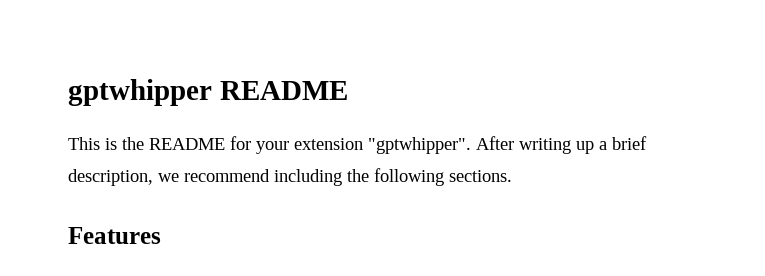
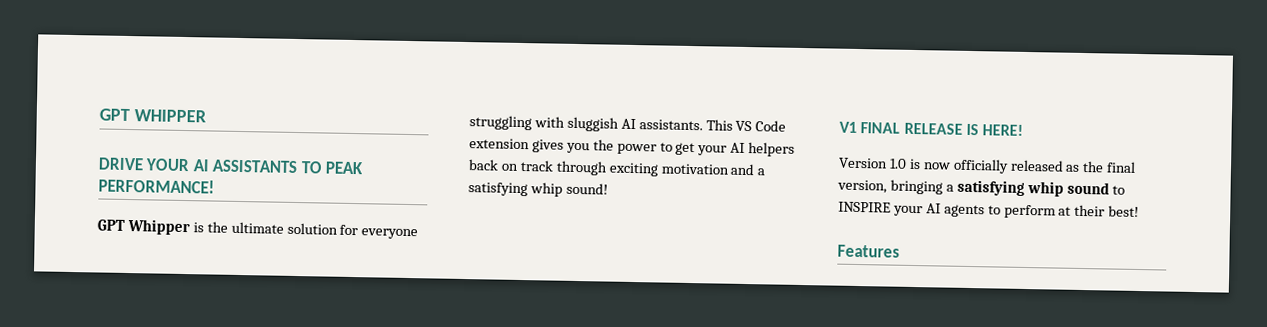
- gptwhipper README
- This is the README for your extension "gptwhipper". After writing up a brief description, we recommend including the following sections.
+ GPT WHIPPER
+ DRIVE YOUR AI ASSISTANTS TO PEAK PERFORMANCE!
+ GPT Whipper is the ultimate solution for everyone struggling with sluggish AI assistants. This VS Code extension gives you the power to get your AI helpers back on track through exciting motivation and a satisfying whip sound!
+ V1 FINAL RELEASE IS HERE!
+ Version 1.0 is now officially released as the final version, bringing a satisfying whip sound to INSPIRE your AI agents to perform at their best!

